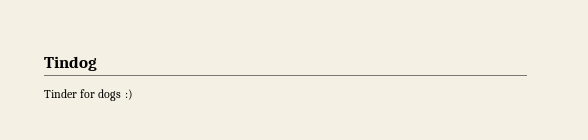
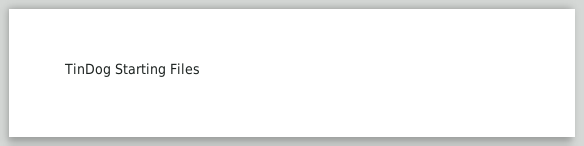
- Tindog
- Tinder for dogs :)
+ TinDog Starting Files

